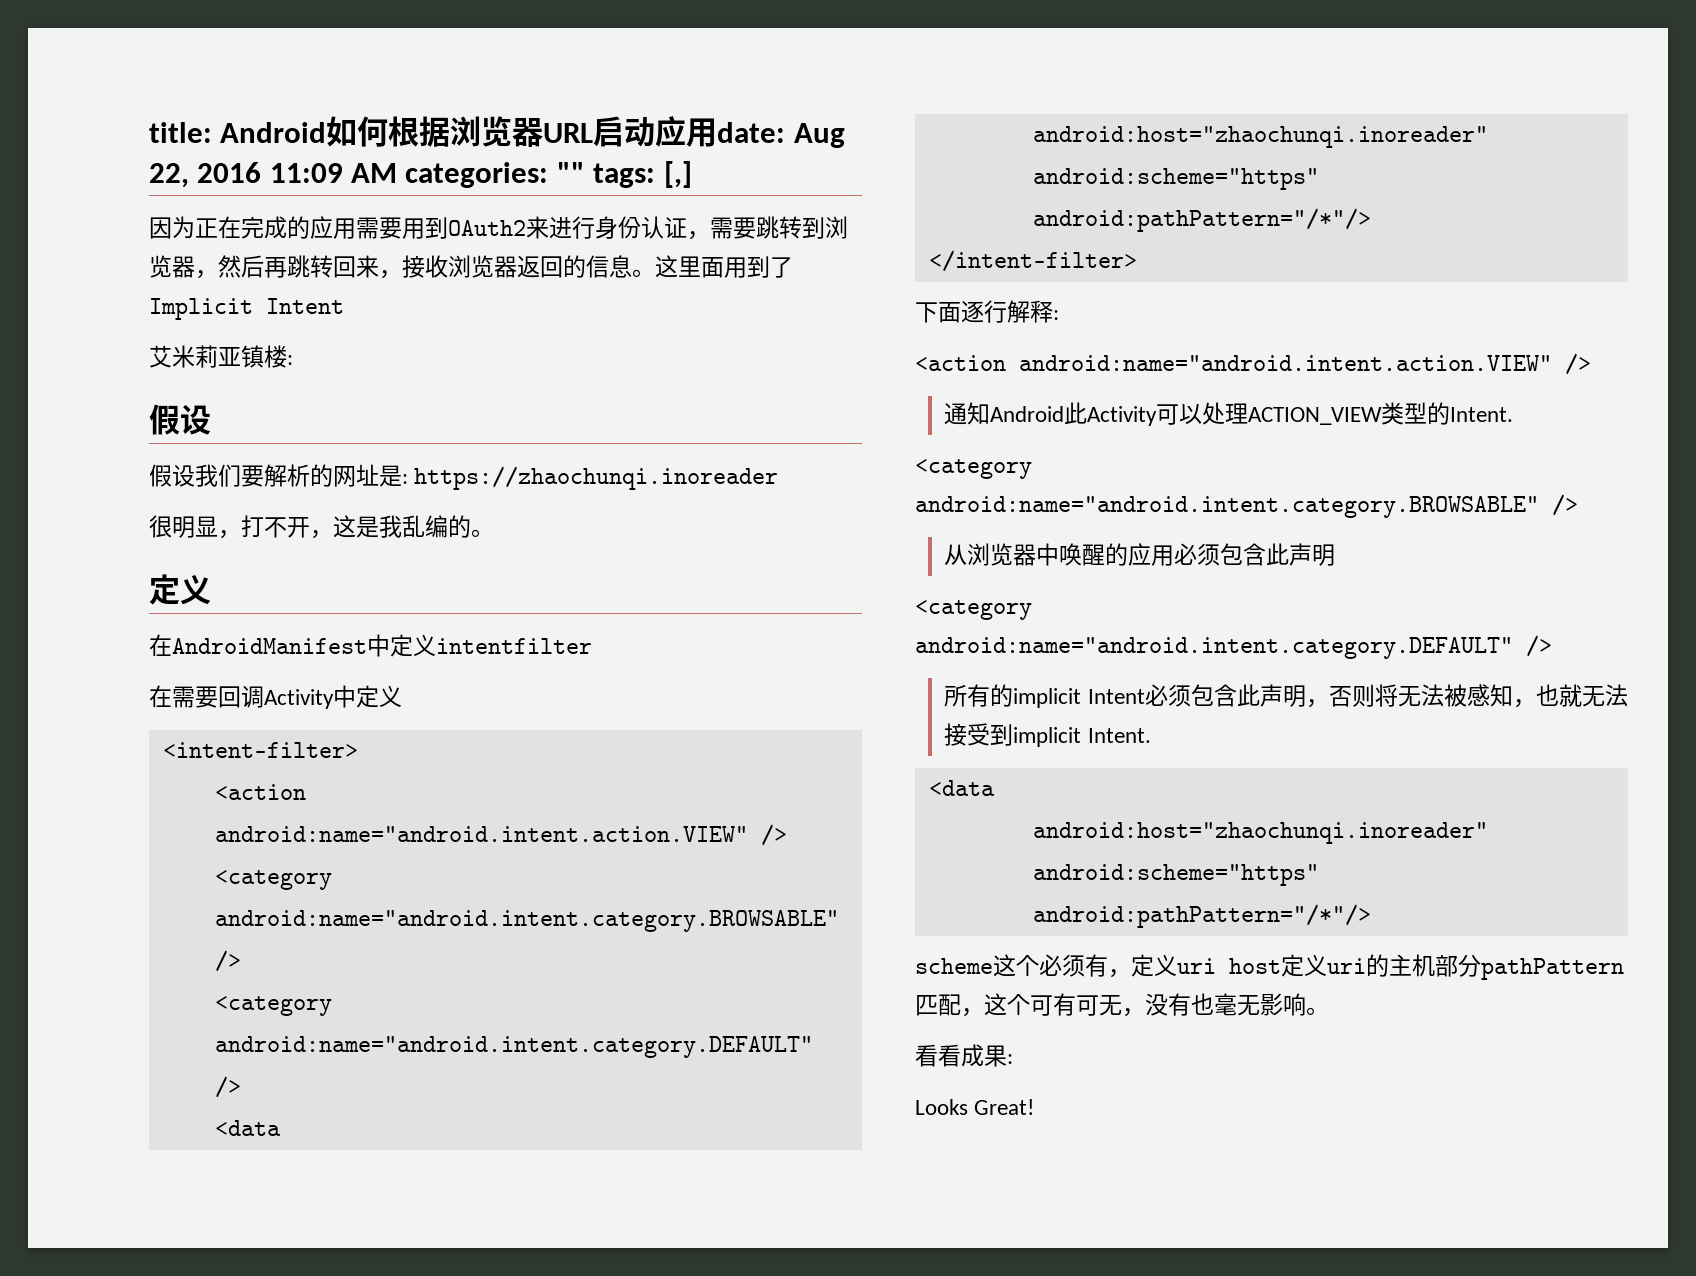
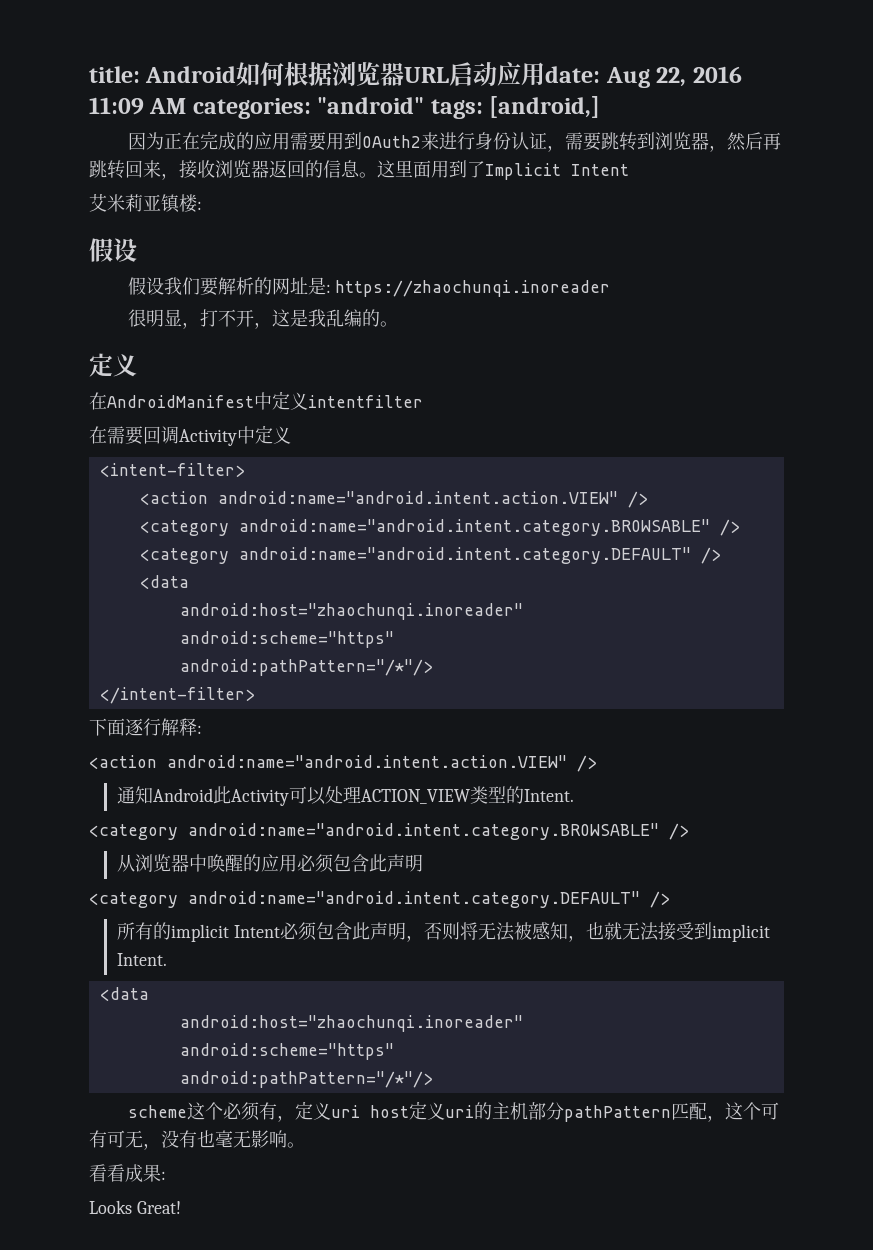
- title: Android如何根据浏览器URL启动应用date: Aug 22, 2016 11:09 AM categories: "" tags: [,]
+ title: Android如何根据浏览器URL启动应用date: Aug 22, 2016 11:09 AM categories: "android" tags: [android,]

